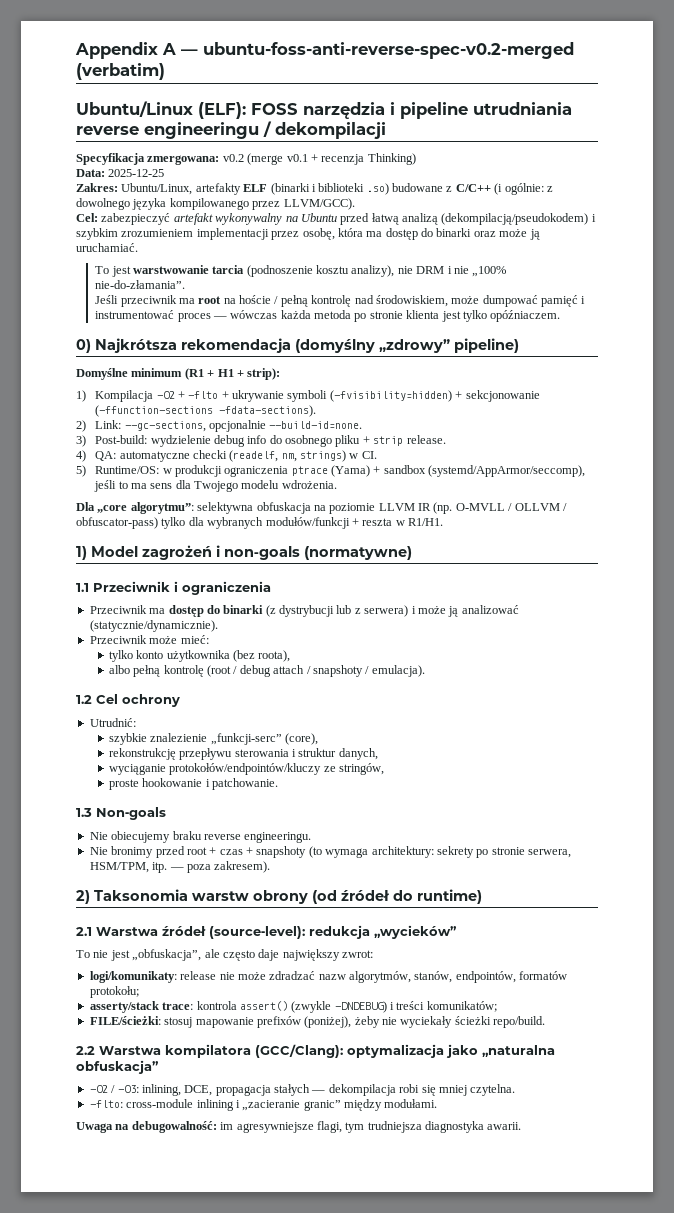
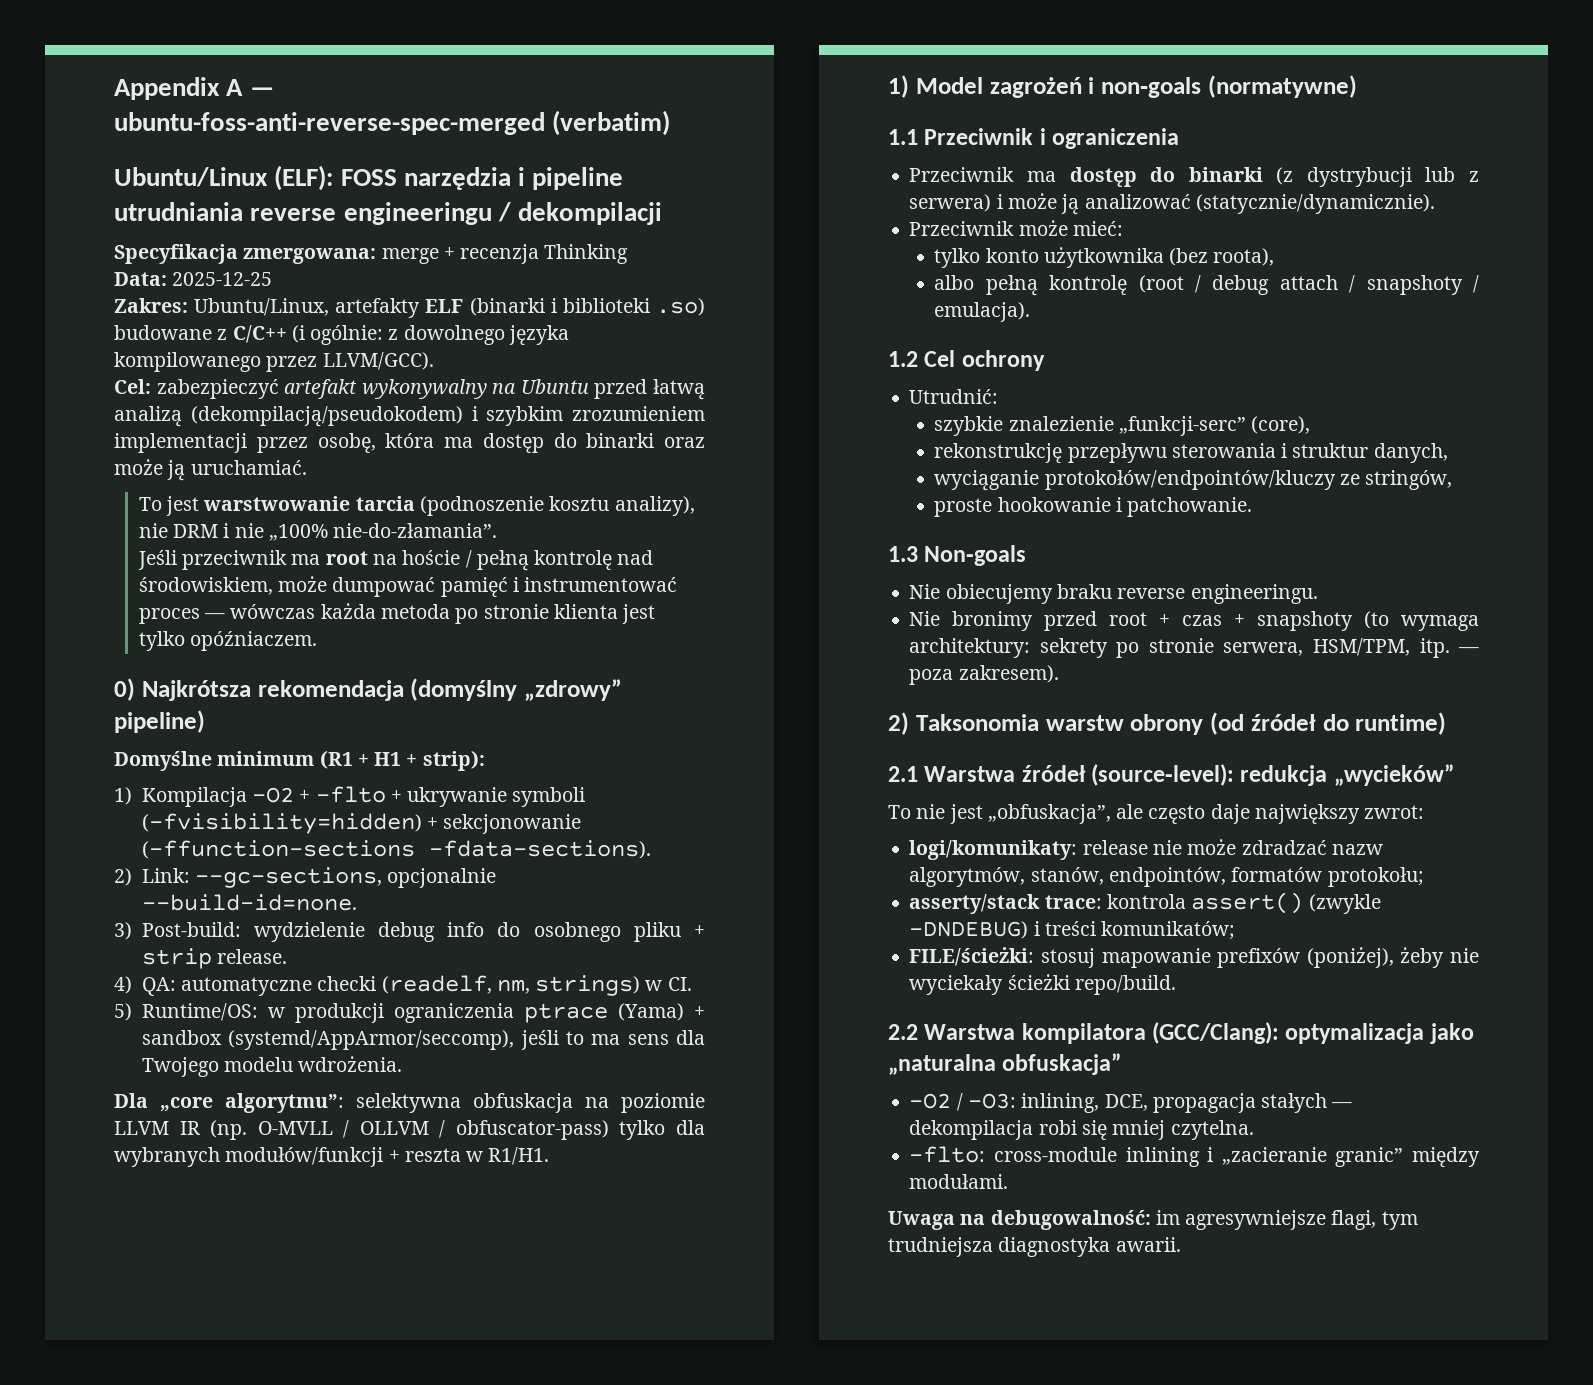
- Appendix A — ubuntu-foss-anti-reverse-spec-v0.2-merged (verbatim)
+ Appendix A — ubuntu-foss-anti-reverse-spec-merged (verbatim)
- Specyfikacja zmergowana: v0.2 (merge v0.1 + recenzja Thinking)
+ Specyfikacja zmergowana: merge + recenzja Thinking

